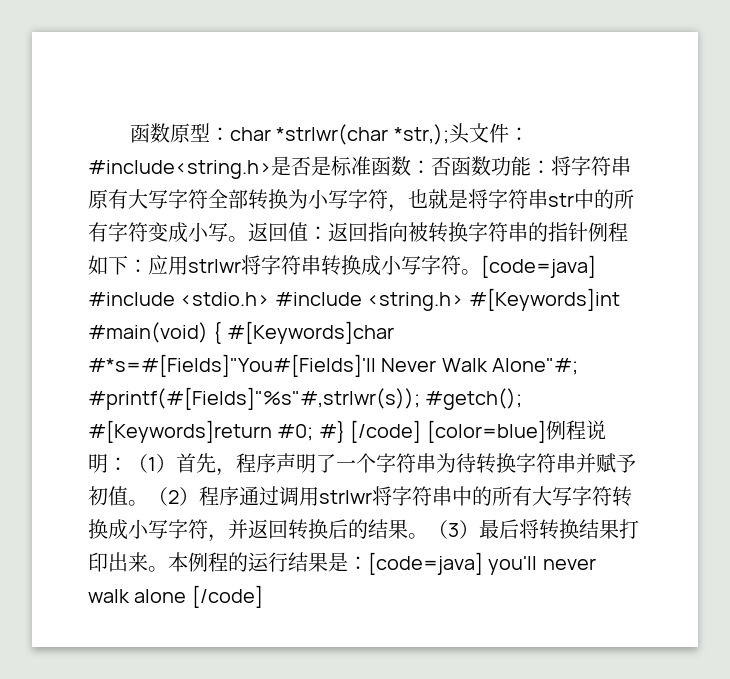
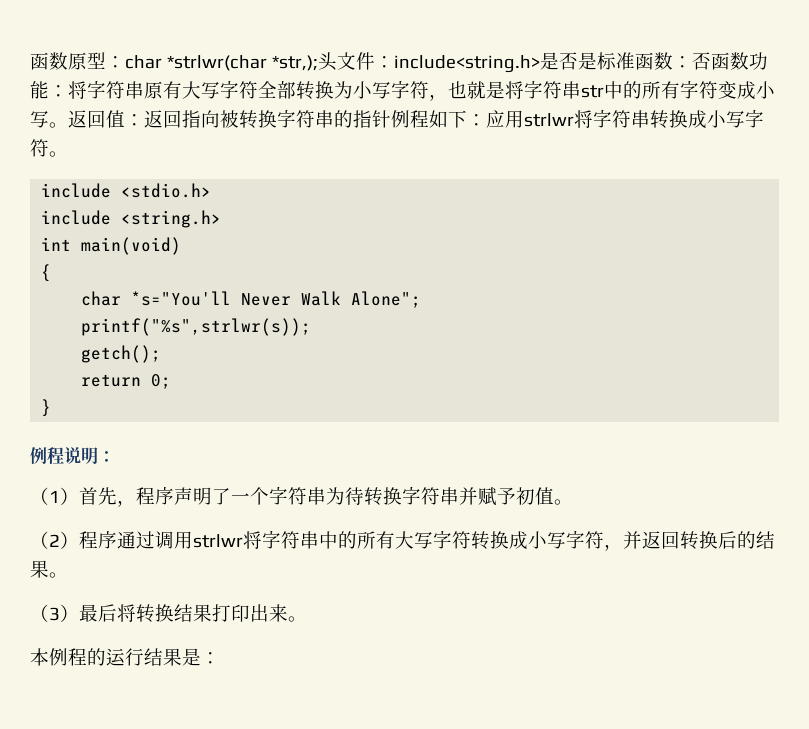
- 函数原型：char *strlwr(char *str,);头文件：#include<string.h>是否是标准函数：否函数功能：将字符串原有大写字符全部转换为小写字符，也就是将字符串str中的所有字符变成小写。
+ 函数原型：char *strlwr(char *str,);头文件：include<string.h>是否是标准函数：否函数功能：将字符串原有大写字符全部转换为小写字符，也就是将字符串str中的所有字符变成小写。
- 应用strlwr将字符串转换成小写字符。[code=java] #include <stdio.h> #include <string.h> #[Keywords]int #main(void) { #[Keywords]char #*s=#[Fields]"You#[Fields]'ll Never Walk Alone"#; #printf(#[Fields]"%s"#,strlwr(s)); #getch(); #[Keywords]return #0; #} [/code] [color=blue]例程说明：（1）首先，程序声明了一个字符串为待转换字符串并赋予初值。（2）程序通过调用strlwr将字符串中的所有大写字符转换成小写字符，并返回转换后的结果。（3）最后将转换结果打印出来。本例程的运行结果是：[code=java] you'll never walk alone [/code]
+ 应用strlwr将字符串转换成小写字符。
+ include <stdio.h>
+ include <string.h>
+ int main(void)
+ {
+ char *s="You'll Never Walk Alone";
+ printf("%s",strlwr(s));
+ getch();
+ return 0;
+ }
+ 例程说明：
+ （1）首先，程序声明了一个字符串为待转换字符串并赋予初值。
+ （2）程序通过调用strlwr将字符串中的所有大写字符转换成小写字符，并返回转换后的结果。
+ （3）最后将转换结果打印出来。
+ 本例程的运行结果是：

